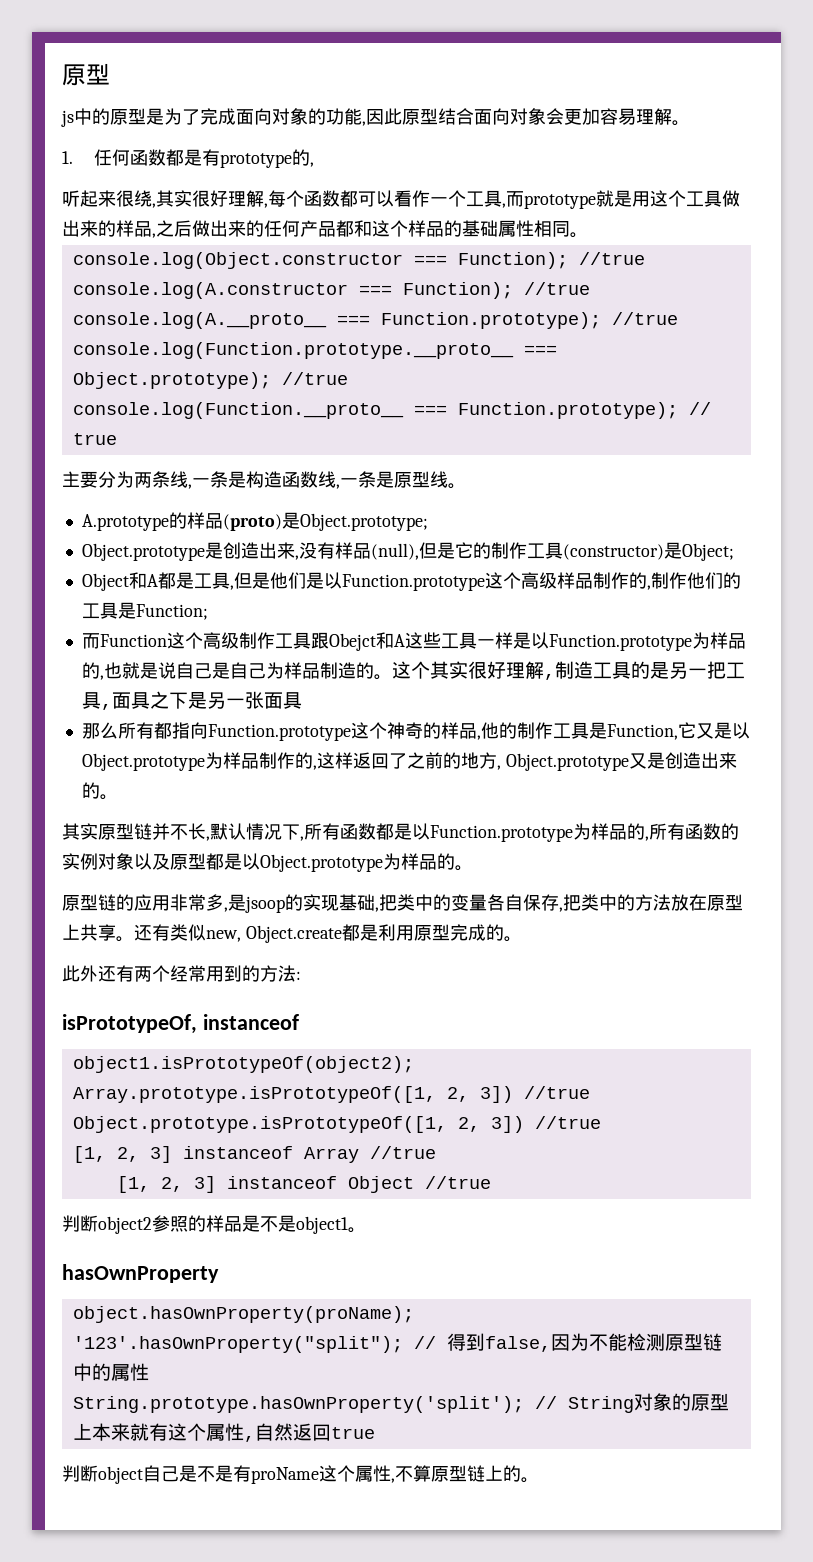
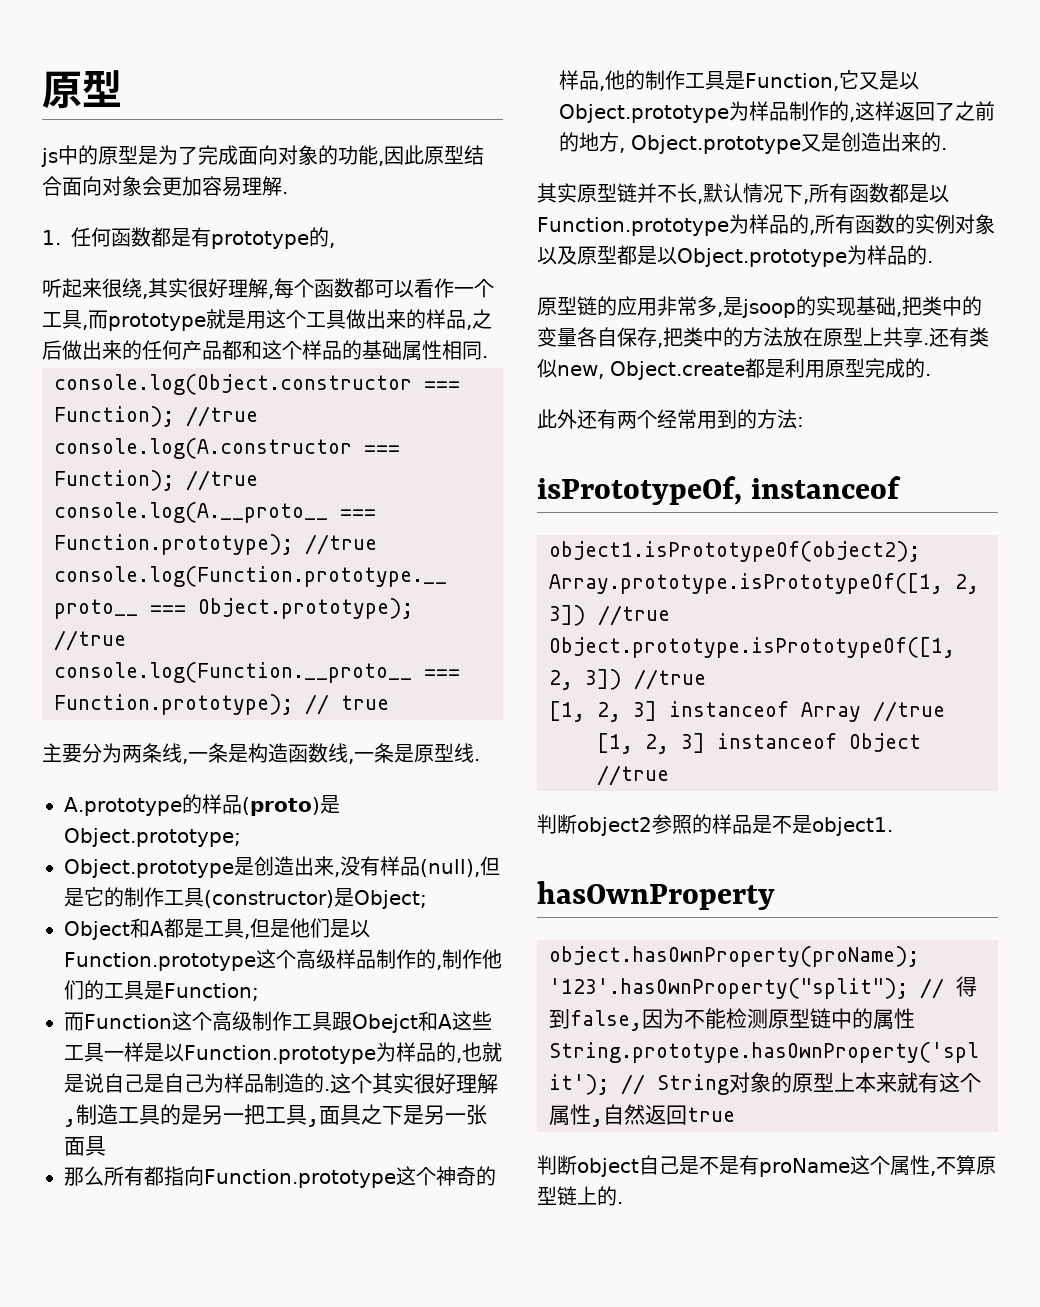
- js中的原型是为了完成面向对象的功能,因此原型结合面向对象会更加容易理解。
+ js中的原型是为了完成面向对象的功能,因此原型结合面向对象会更加容易理解.
- 听起来很绕,其实很好理解,每个函数都可以看作一个工具,而prototype就是用这个工具做出来的样品,之后做出来的任何产品都和这个样品的基础属性相同。
+ 听起来很绕,其实很好理解,每个函数都可以看作一个工具,而prototype就是用这个工具做出来的样品,之后做出来的任何产品都和这个样品的基础属性相同.
- 主要分为两条线,一条是构造函数线,一条是原型线。
+ 主要分为两条线,一条是构造函数线,一条是原型线.
- 而Function这个高级制作工具跟Obejct和A这些工具一样是以Function.prototype为样品的,也就是说自己是自己为样品制造的。
+ 而Function这个高级制作工具跟Obejct和A这些工具一样是以Function.prototype为样品的,也就是说自己是自己为样品制造的.
- 那么所有都指向Function.prototype这个神奇的样品,他的制作工具是Function,它又是以Object.prototype为样品制作的,这样返回了之前的地方, Object.prototype又是创造出来的。
+ 那么所有都指向Function.prototype这个神奇的样品,他的制作工具是Function,它又是以Object.prototype为样品制作的,这样返回了之前的地方, Object.prototype又是创造出来的.
- 其实原型链并不长,默认情况下,所有函数都是以Function.prototype为样品的,所有函数的实例对象以及原型都是以Object.prototype为样品的。
+ 其实原型链并不长,默认情况下,所有函数都是以Function.prototype为样品的,所有函数的实例对象以及原型都是以Object.prototype为样品的.
- 原型链的应用非常多,是jsoop的实现基础,把类中的变量各自保存,把类中的方法放在原型上共享。
+ 原型链的应用非常多,是jsoop的实现基础,把类中的变量各自保存,把类中的方法放在原型上共享.
- 还有类似new, Object.create都是利用原型完成的。
+ 还有类似new, Object.create都是利用原型完成的.
- 判断object2参照的样品是不是object1。
+ 判断object2参照的样品是不是object1.
- 判断object自己是不是有proName这个属性,不算原型链上的。
+ 判断object自己是不是有proName这个属性,不算原型链上的.

